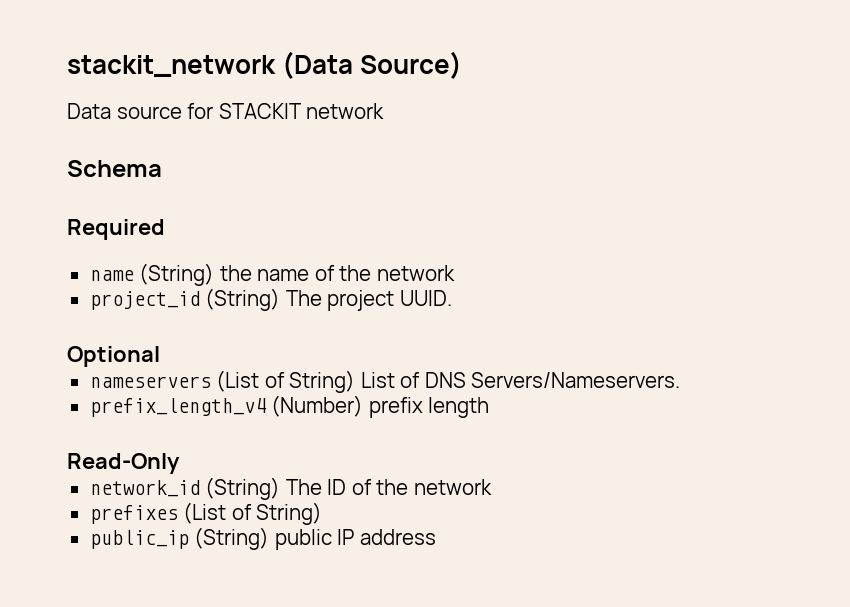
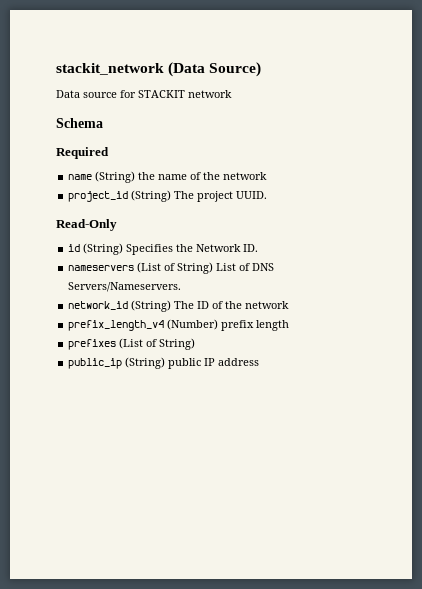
- Optional
+ Read-Only
+ id (String) Specifies the Network ID.
- prefix_length_v4 (Number) prefix length
- Read-Only
+ prefix_length_v4 (Number) prefix length

